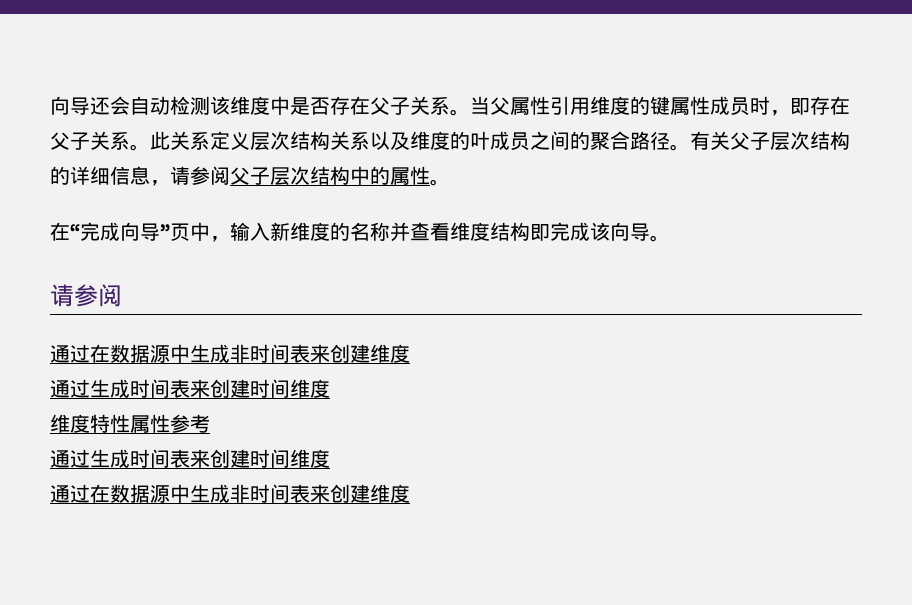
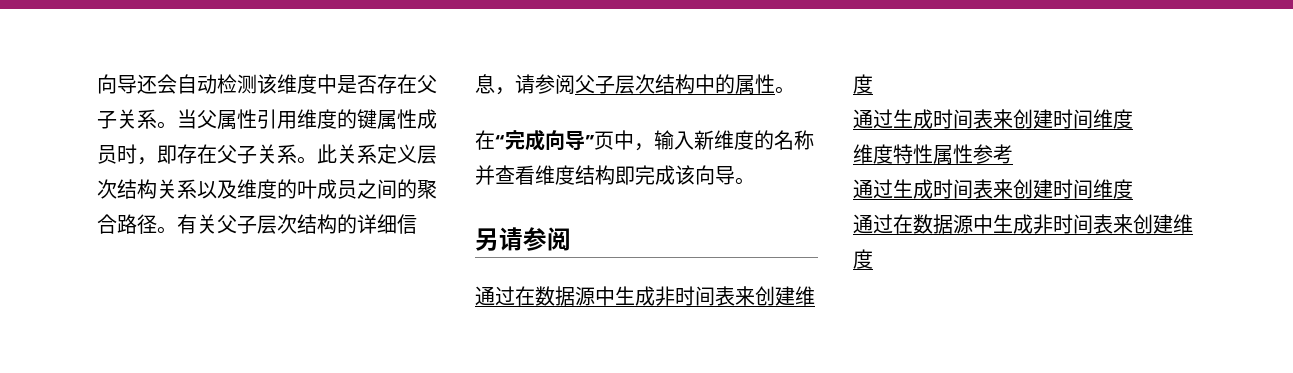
  在“完成向导”页中，输入新维度的名称并查看维度结构即完成该向导。
- 请参阅
+ 另请参阅

